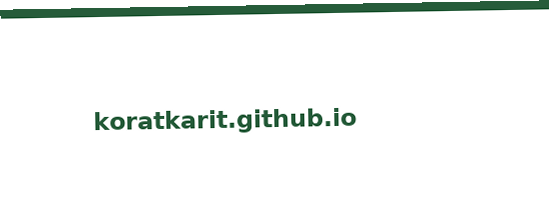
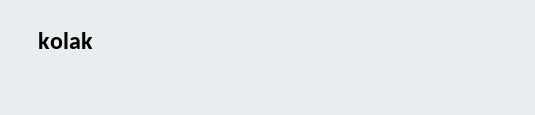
- koratkarit.github.io
+ kolak

